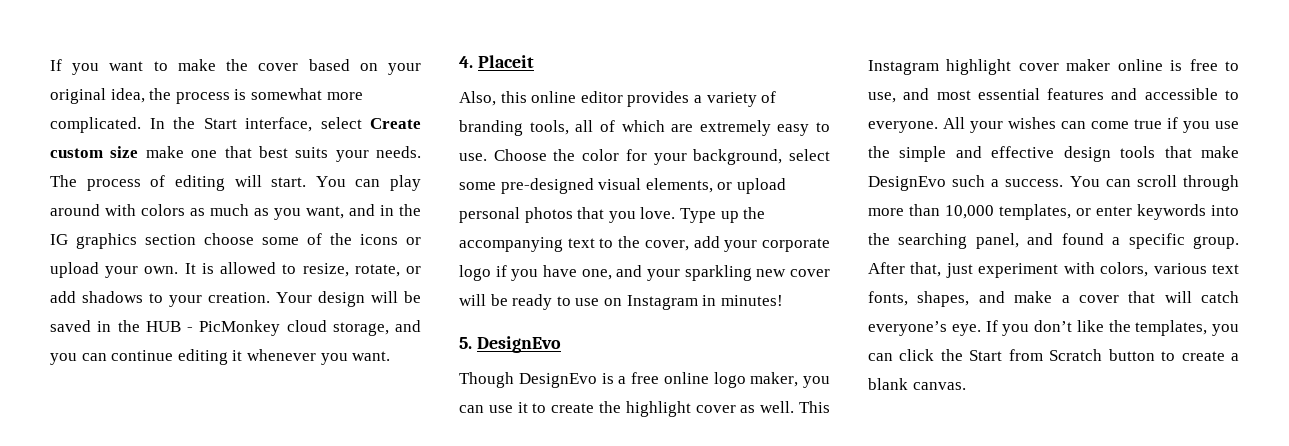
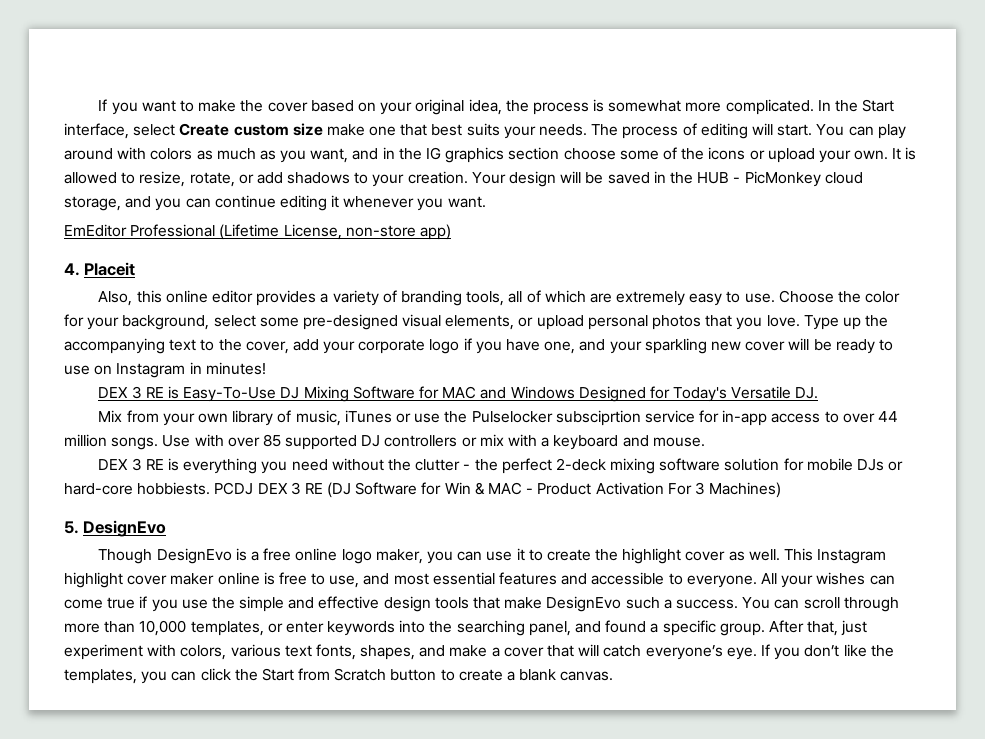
+ EmEditor Professional (Lifetime License, non-store app)
+ DEX 3 RE is Easy-To-Use DJ Mixing Software for MAC and Windows Designed for Today's Versatile DJ.
+ Mix from your own library of music, iTunes or use the Pulselocker subsciprtion service for in-app access to over 44 million songs. Use with over 85 supported DJ controllers or mix with a keyboard and mouse.
+ DEX 3 RE is everything you need without the clutter - the perfect 2-deck mixing software solution for mobile DJs or hard-core hobbiests. PCDJ DEX 3 RE (DJ Software for Win & MAC - Product Activation For 3 Machines)

